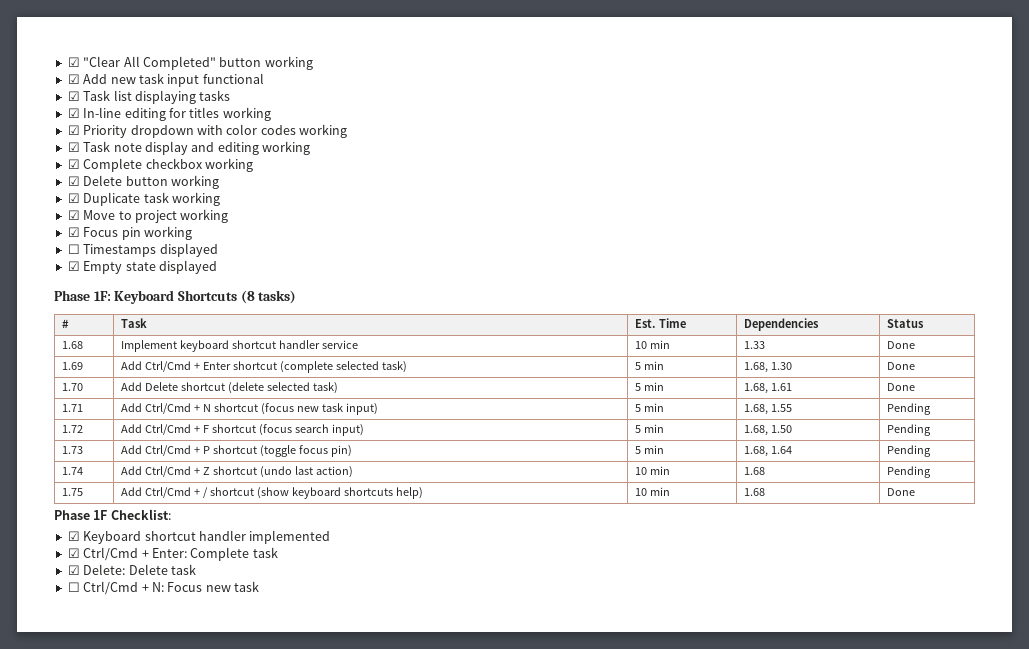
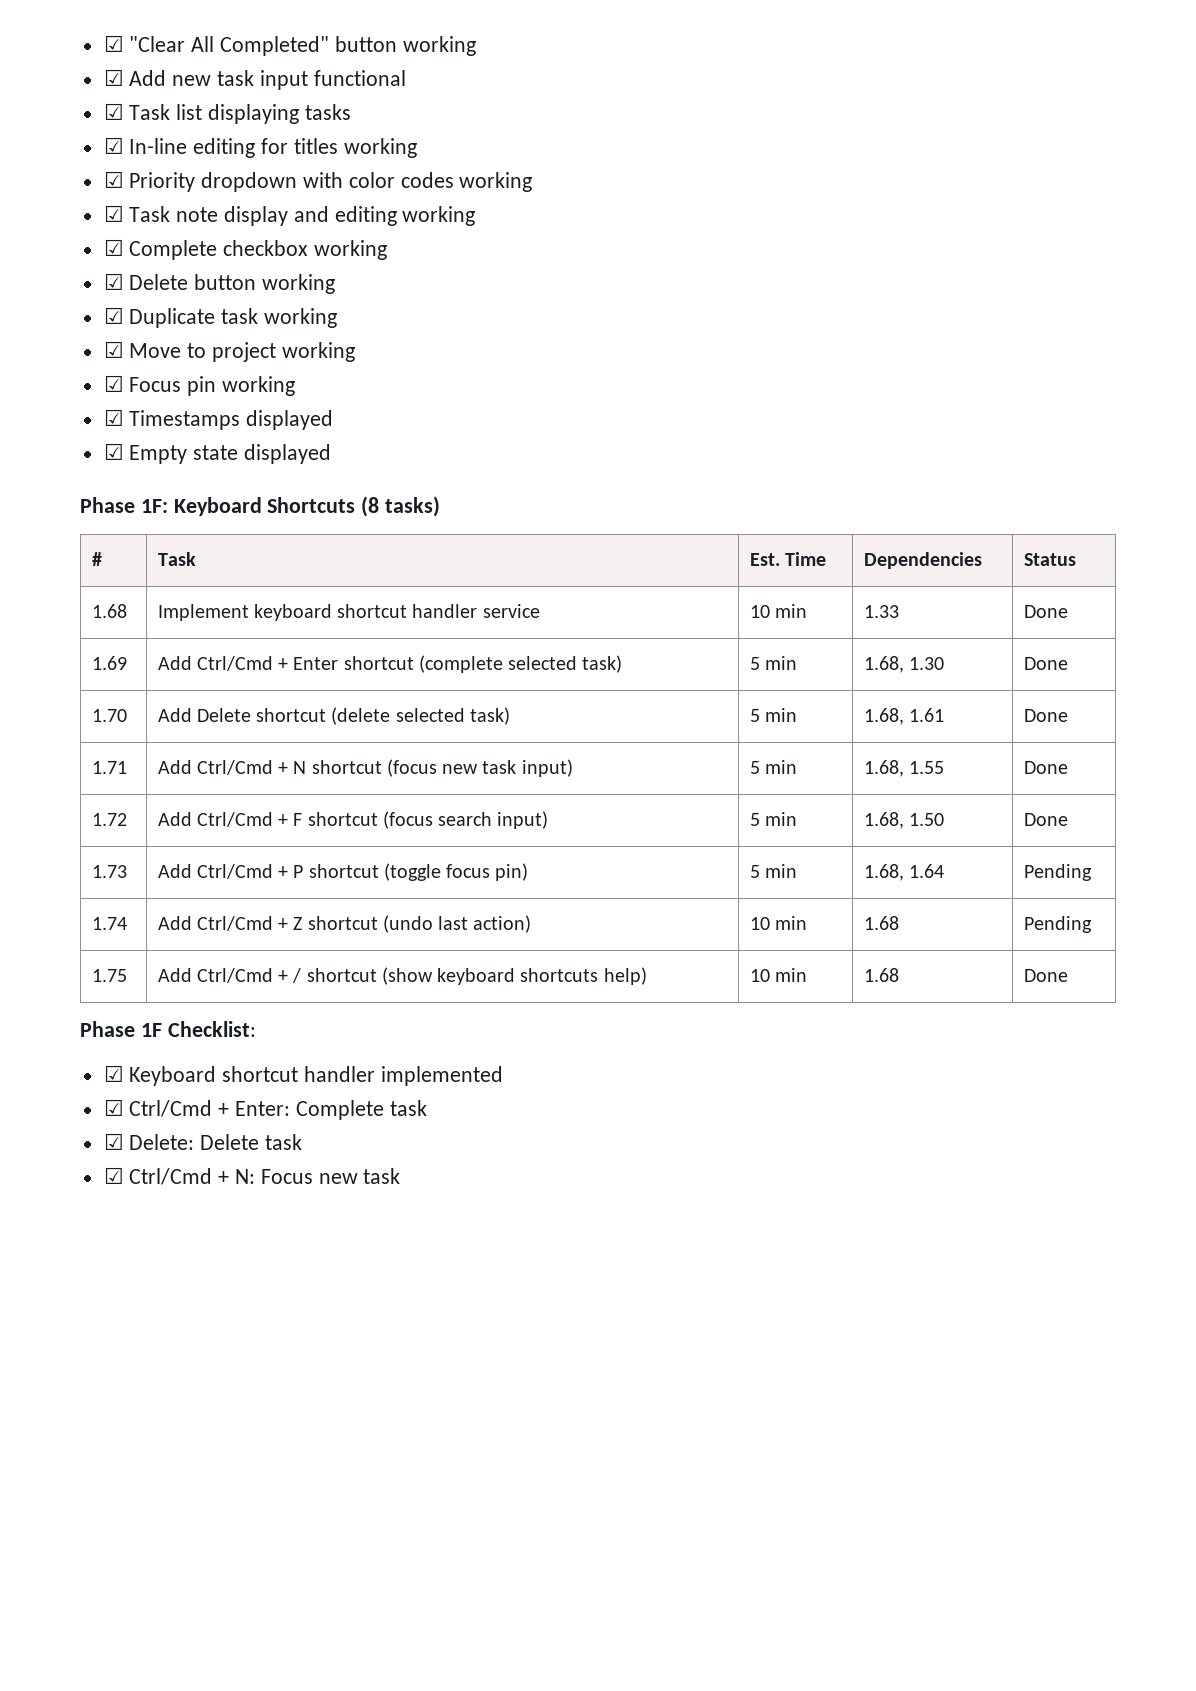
- ☐ Timestamps displayed
+ ☑ Timestamps displayed
- 1.71 | Add Ctrl/Cmd + N shortcut (focus new task input) | 5 min | 1.68, 1.55 | Pending
+ 1.71 | Add Ctrl/Cmd + N shortcut (focus new task input) | 5 min | 1.68, 1.55 | Done
- 1.72 | Add Ctrl/Cmd + F shortcut (focus search input) | 5 min | 1.68, 1.50 | Pending
+ 1.72 | Add Ctrl/Cmd + F shortcut (focus search input) | 5 min | 1.68, 1.50 | Done
- ☐ Ctrl/Cmd + N: Focus new task
+ ☑ Ctrl/Cmd + N: Focus new task

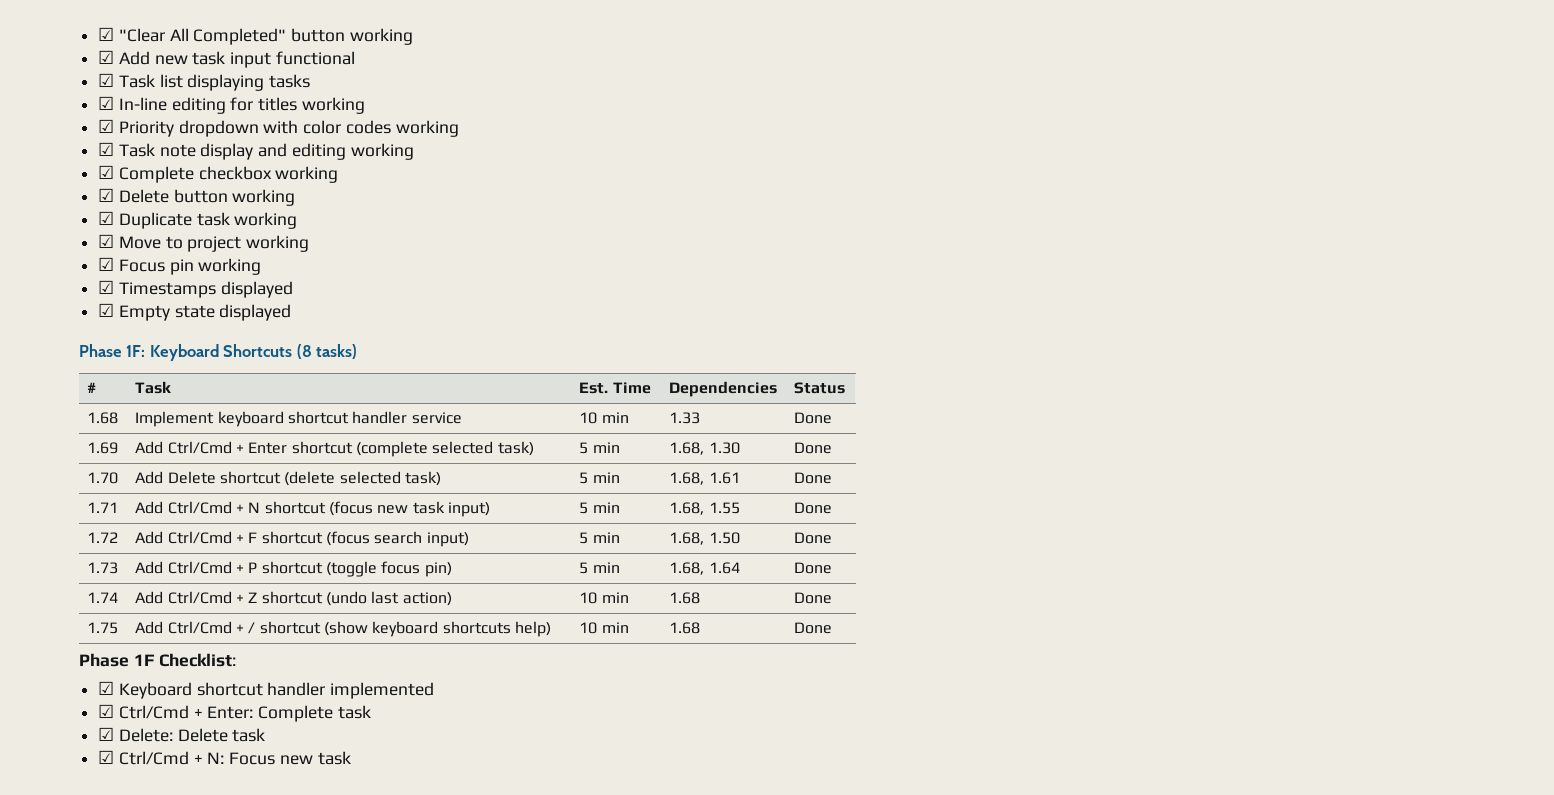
- 1.73 | Add Ctrl/Cmd + P shortcut (toggle focus pin) | 5 min | 1.68, 1.64 | Pending
+ 1.73 | Add Ctrl/Cmd + P shortcut (toggle focus pin) | 5 min | 1.68, 1.64 | Done
- 1.74 | Add Ctrl/Cmd + Z shortcut (undo last action) | 10 min | 1.68 | Pending
+ 1.74 | Add Ctrl/Cmd + Z shortcut (undo last action) | 10 min | 1.68 | Done

